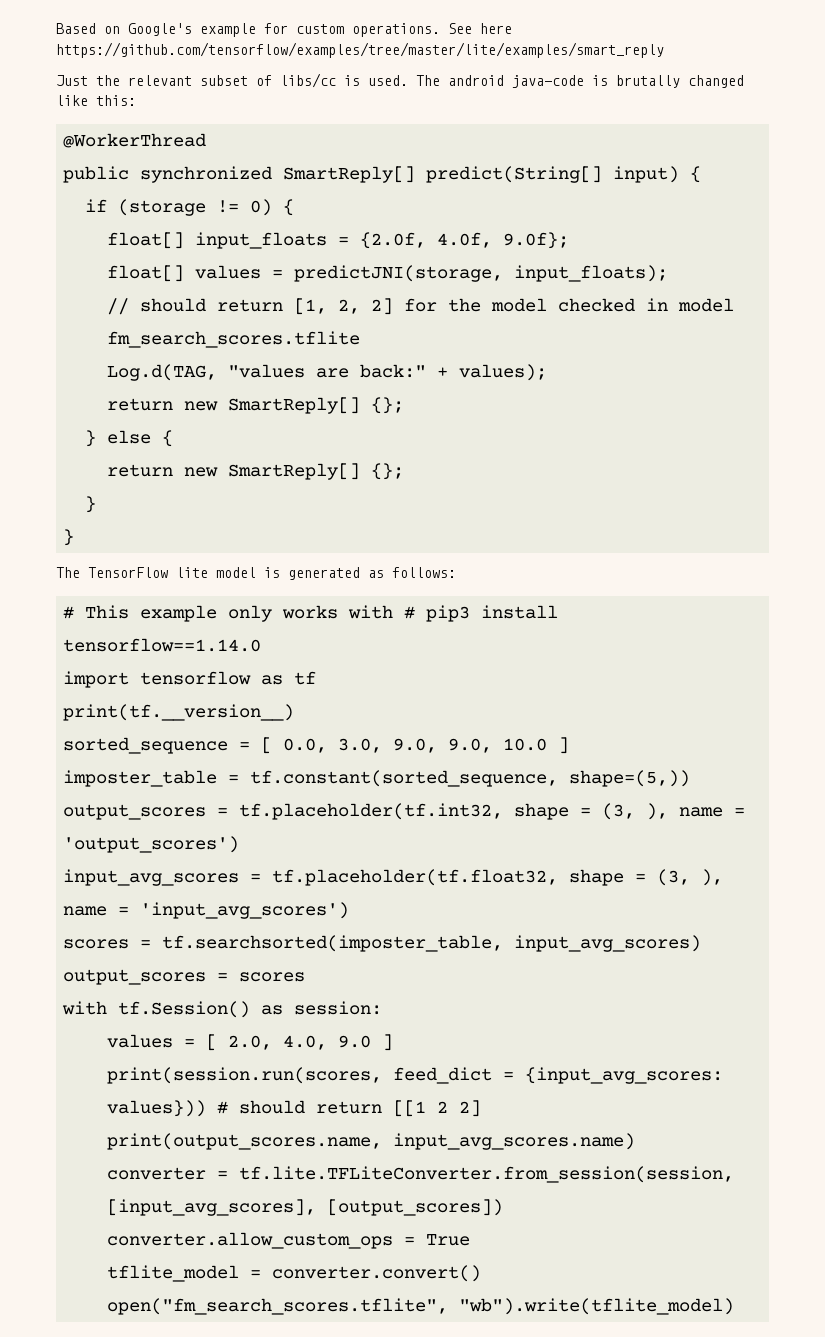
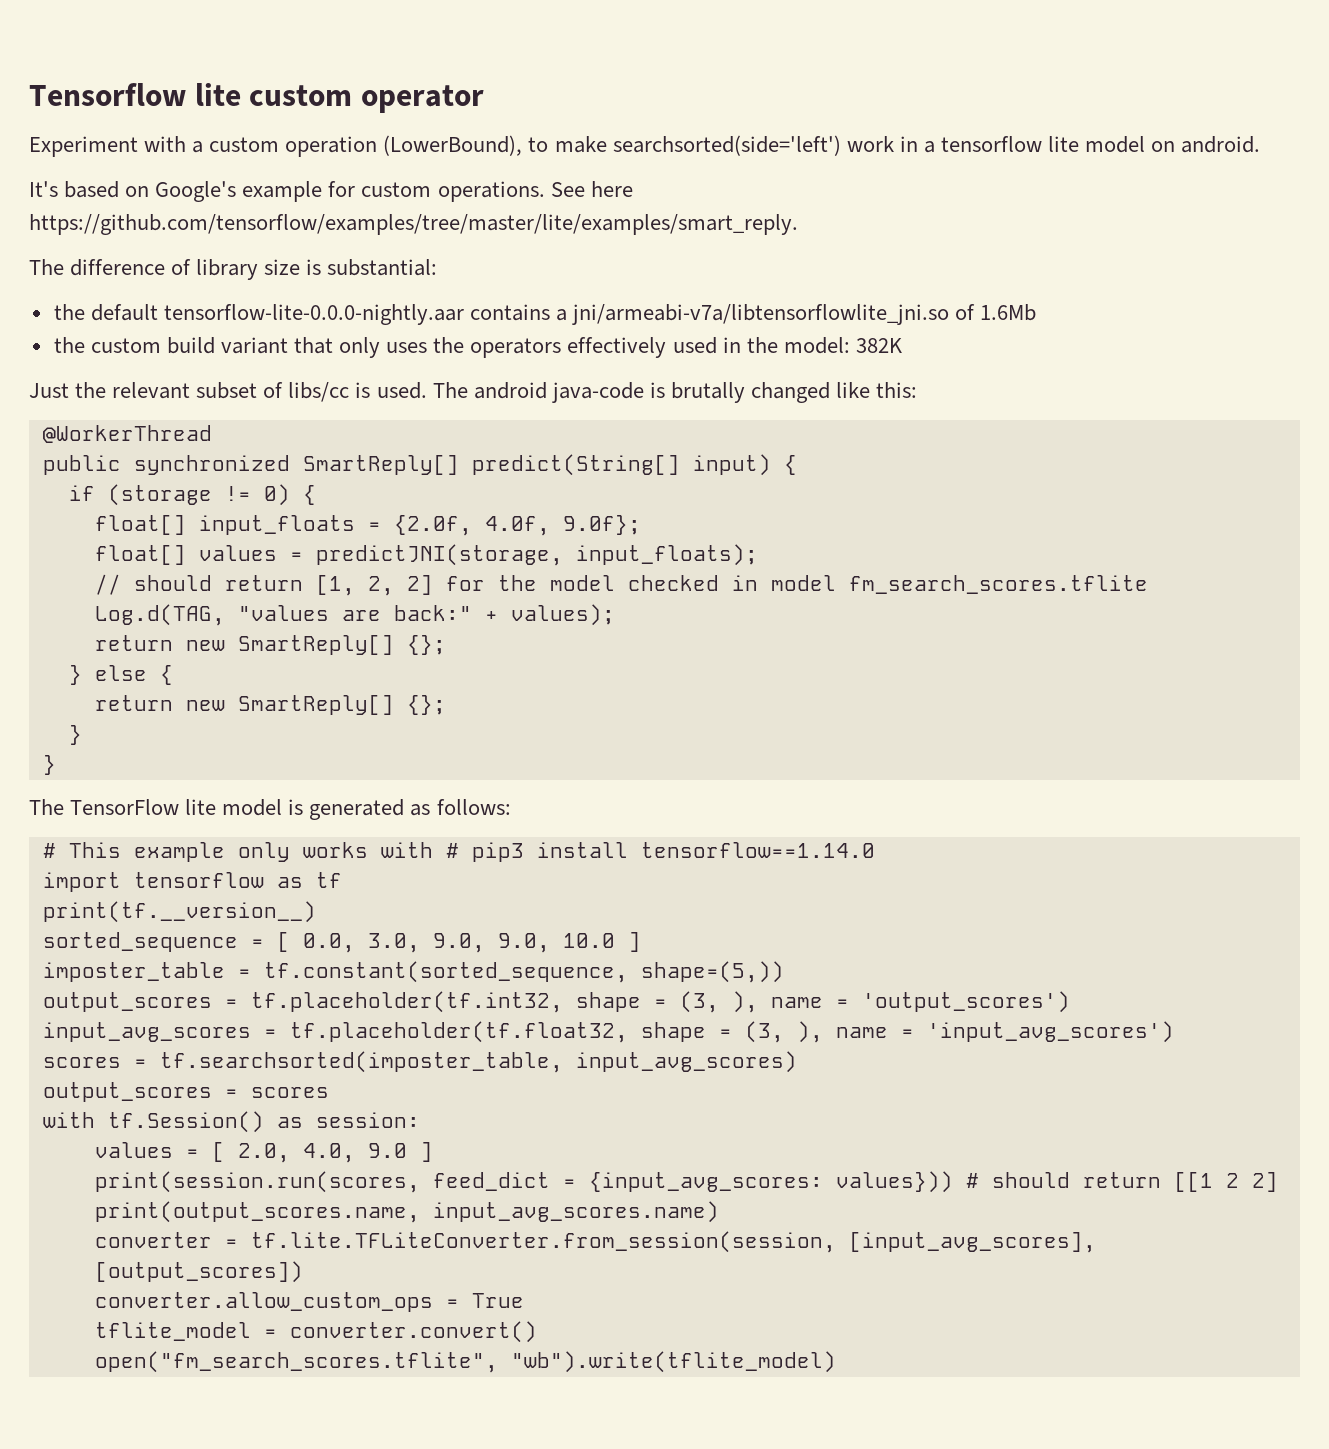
- Based on Google's example for custom operations.
+ Tensorflow lite custom operator
+ Experiment with a custom operation (LowerBound), to make searchsorted(side='left') work in a tensorflow lite model on android.
+ It's based on Google's example for custom operations.
- See here https://github.com/tensorflow/examples/tree/master/lite/examples/smart_reply
+ See here https://github.com/tensorflow/examples/tree/master/lite/examples/smart_reply.
+ The difference of library size is substantial:
+ the default tensorflow-lite-0.0.0-nightly.aar contains a jni/armeabi-v7a/libtensorflowlite_jni.so of 1.6Mb
+ the custom build variant that only uses the operators effectively used in the model: 382K

